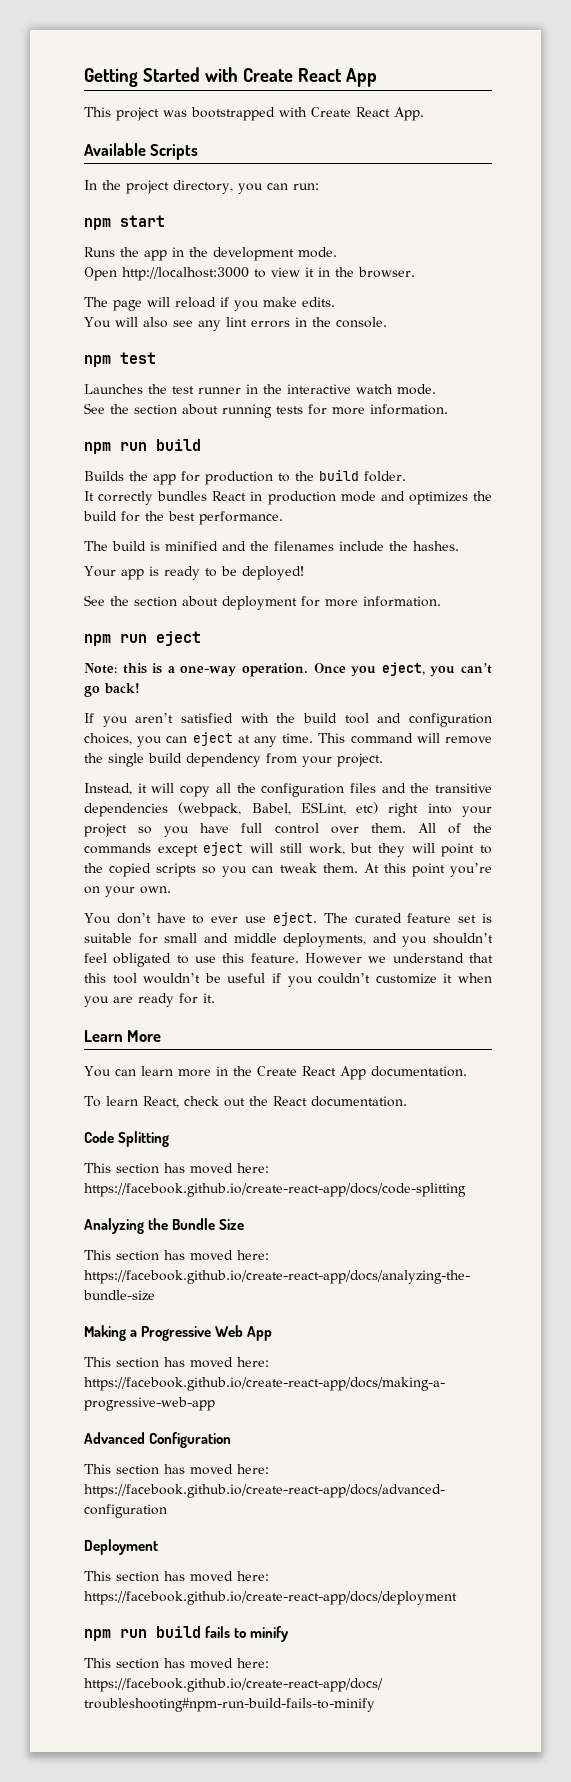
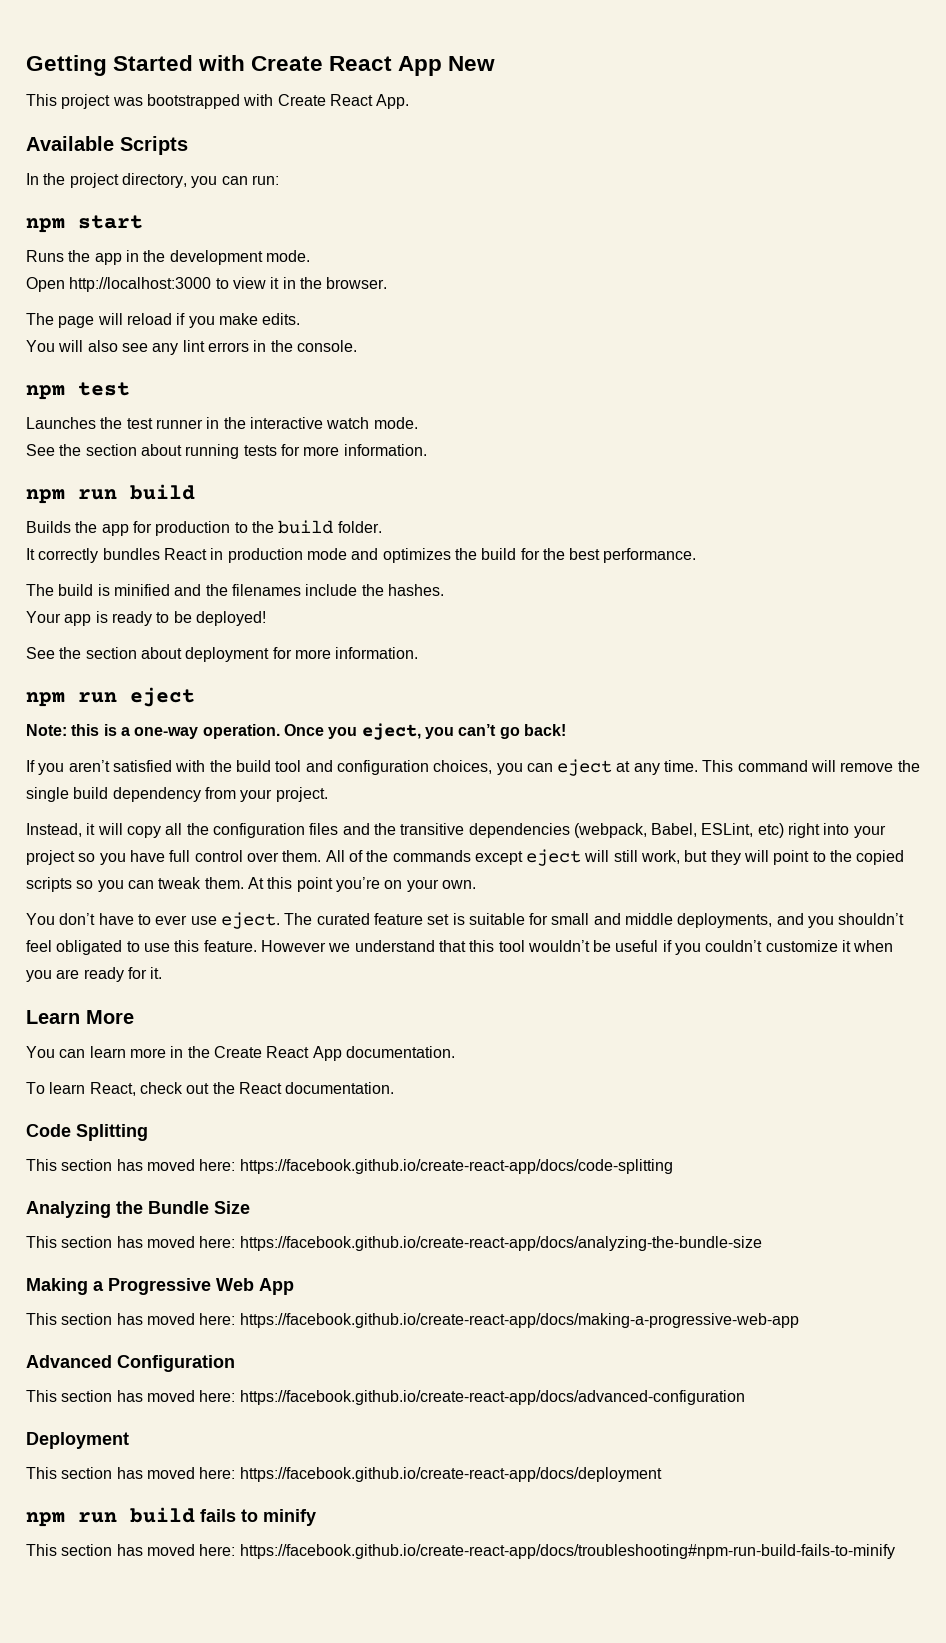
- Getting Started with Create React App
+ Getting Started with Create React App New

